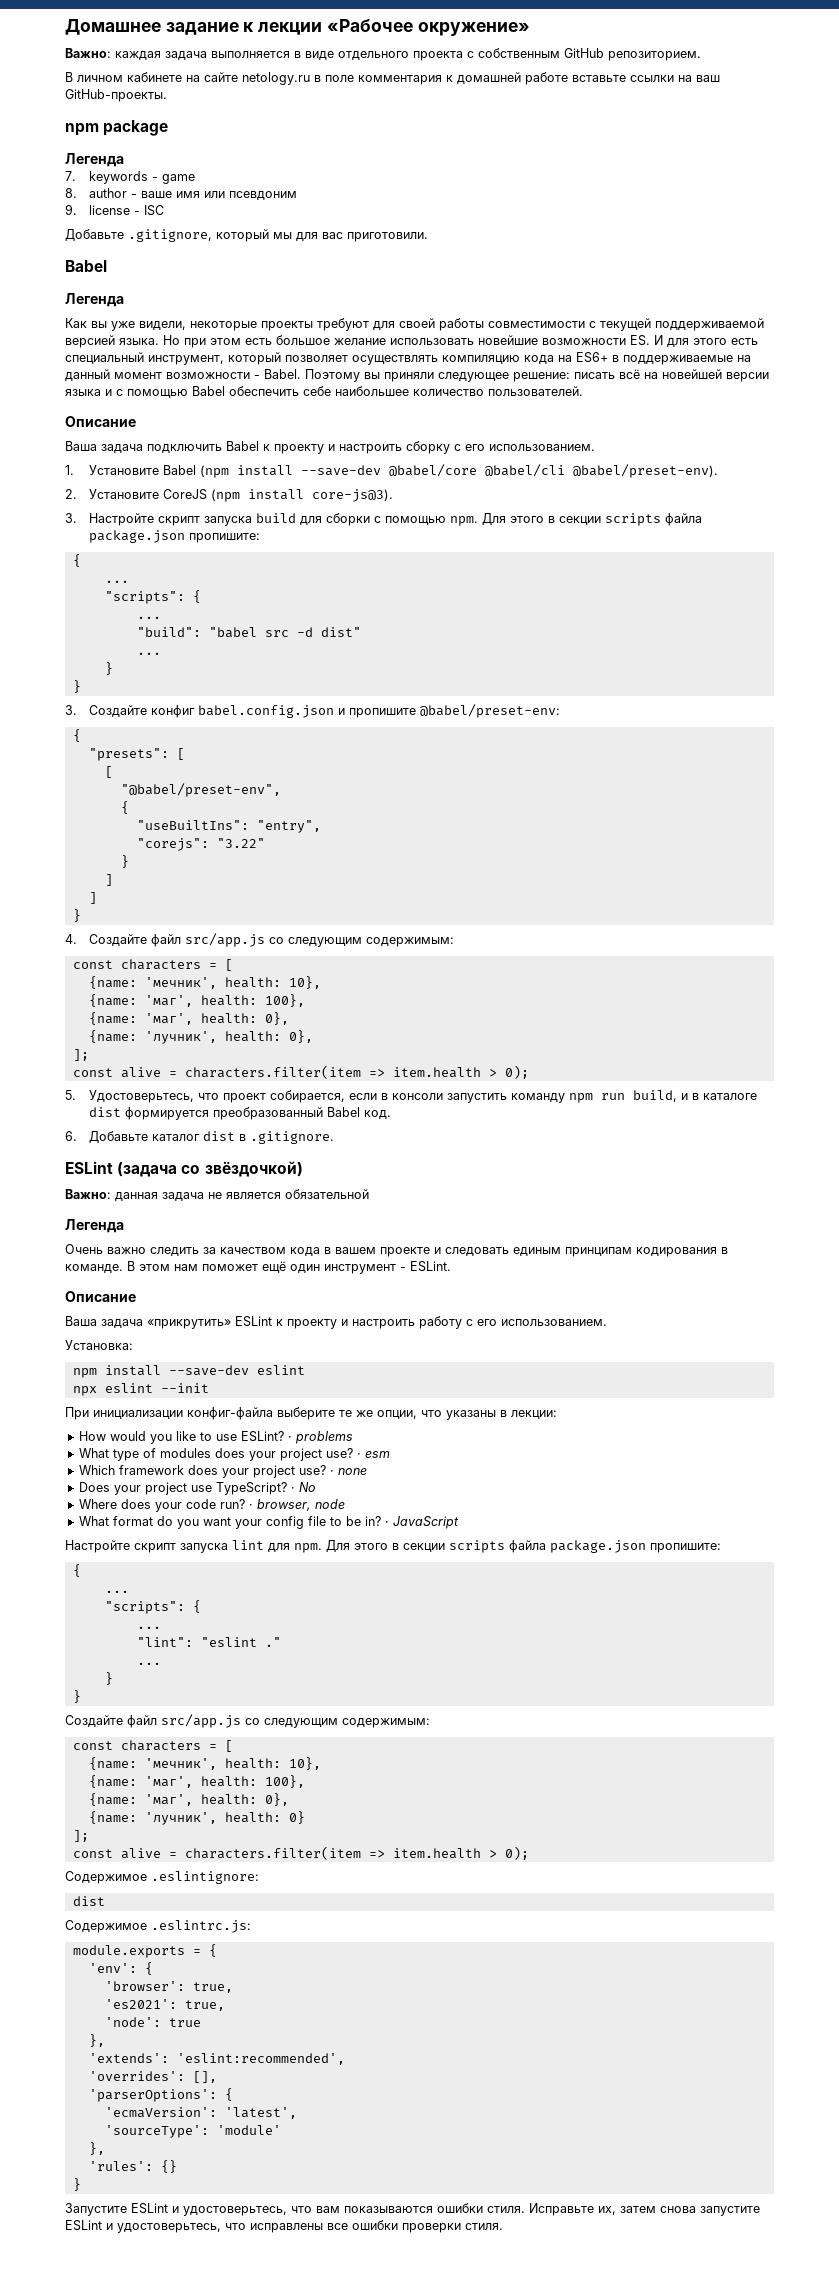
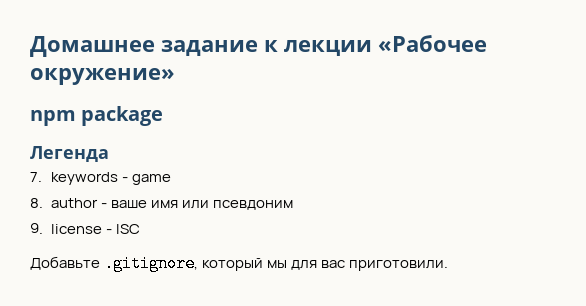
- Важно: каждая задача выполняется в виде отдельного проекта с собственным GitHub репозиторием.
- В личном кабинете на сайте netology.ru в поле комментария к домашней работе вставьте ссылки на ваш GitHub-проекты.
  Добавьте .gitignore, который мы для вас приготовили.
- Babel
- Легенда
- Как вы уже видели, некоторые проекты требуют для своей работы совместимости с текущей поддерживаемой версией языка. Но при этом есть большое желание использовать новейшие возможности ES. И для этого есть специальный инструмент, который позволяет осуществлять компиляцию кода на ES6+ в поддерживаемые на данный момент возможности - Babel. Поэтому вы приняли следующее решение: писать всё на новейшей версии языка и с помощью Babel обеспечить себе наибольшее количество пользователей.
- Описание
- Ваша задача подключить Babel к проекту и настроить сборку с его использованием.
- 1. Установите Babel (npm install --save-dev @babel/core @babel/cli @babel/preset-env).
- 2. Установите CoreJS (npm install core-js@3).
- 3. Настройте скрипт запуска build для сборки с помощью npm. Для этого в секции scripts файла package.json пропишите:
- {
- ...
- "scripts": {
- ...
- "build": "babel src -d dist"
- ...
- }
- }
- 3. Создайте конфиг babel.config.json и пропишите @babel/preset-env:
- {
- "presets": [
- [
- "@babel/preset-env",
- {
- "useBuiltIns": "entry",
- "corejs": "3.22"
- }
- ]
- ]
- }
- 4. Создайте файл src/app.js со следующим содержимым:
- const characters = [
- {name: 'мечник', health: 10},
- {name: 'маг', health: 100},
- {name: 'маг', health: 0},
- {name: 'лучник', health: 0},
- ];
- const alive = characters.filter(item => item.health > 0);
- 5. Удостоверьтесь, что проект собирается, если в консоли запустить команду npm run build, и в каталоге dist формируется преобразованный Babel код.
- 6. Добавьте каталог dist в .gitignore.
- ESLint (задача со звёздочкой)
- Важно: данная задача не является обязательной
- Легенда
- Очень важно следить за качеством кода в вашем проекте и следовать единым принципам кодирования в команде. В этом нам поможет ещё один инструмент - ESLint.
- Описание
- Ваша задача «прикрутить» ESLint к проекту и настроить работу с его использованием.
- Установка:
- npm install --save-dev eslint
- npx eslint --init
- При инициализации конфиг-файла выберите те же опции, что указаны в лекции:
- How would you like to use ESLint? · problems
- What type of modules does your project use? · esm
- Which framework does your project use? · none
- Does your project use TypeScript? · No
- Where does your code run? · browser, node
- What format do you want your config file to be in? · JavaScript
- Настройте скрипт запуска lint для npm. Для этого в секции scripts файла package.json пропишите:
- {
- ...
- "scripts": {
- ...
- "lint": "eslint ."
- ...
- }
- }
- Создайте файл src/app.js со следующим содержимым:
- const characters = [
- {name: 'мечник', health: 10},
- {name: 'маг', health: 100},
- {name: 'маг', health: 0},
- {name: 'лучник', health: 0}
- ];
- const alive = characters.filter(item => item.health > 0);
- Содержимое .eslintignore:
- dist
- Содержимое .eslintrc.js:
- module.exports = {
- 'env': {
- 'browser': true,
- 'es2021': true,
- 'node': true
- },
- 'extends': 'eslint:recommended',
- 'overrides': [],
- 'parserOptions': {
- 'ecmaVersion': 'latest',
- 'sourceType': 'module'
- },
- 'rules': {}
- }
- Запустите ESLint и удостоверьтесь, что вам показываются ошибки стиля. Исправьте их, затем снова запустите ESLint и удостоверьтесь, что исправлены все ошибки проверки стиля.

